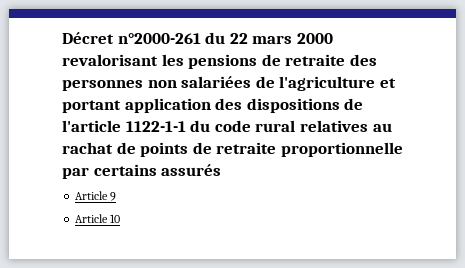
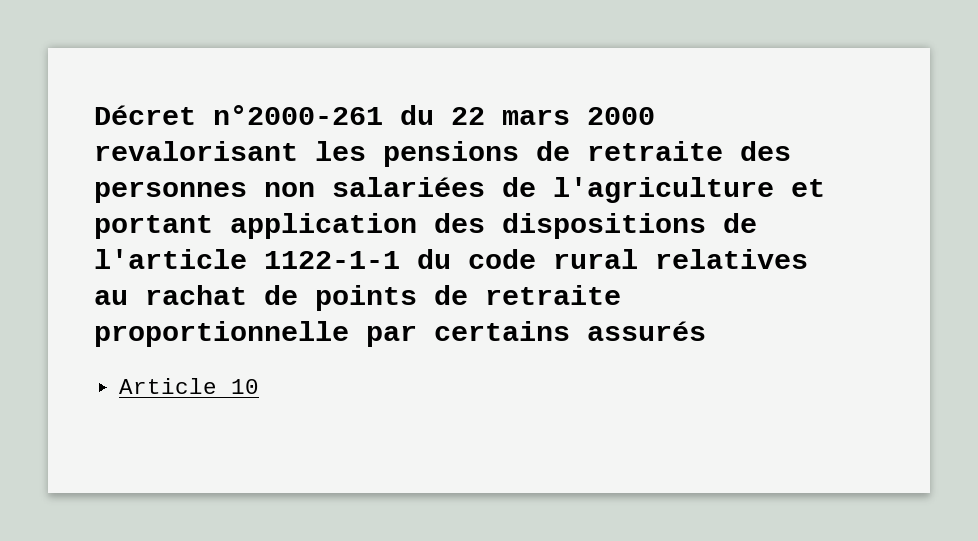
- Article 9

